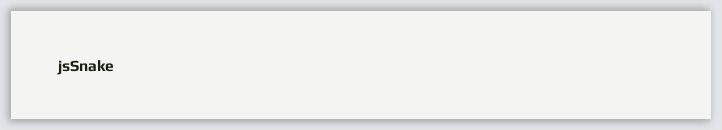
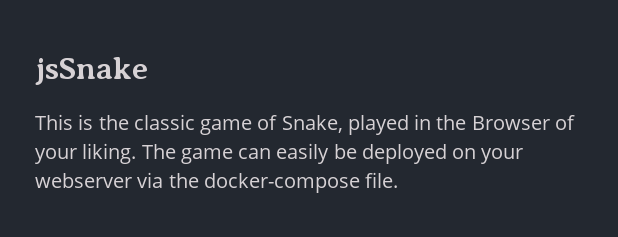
+ This is the classic game of Snake, played in the Browser of your liking. The game can easily be deployed on your webserver via the docker-compose file.

